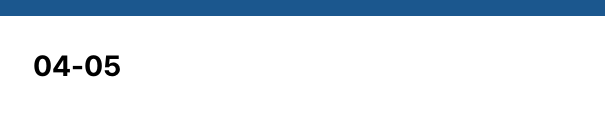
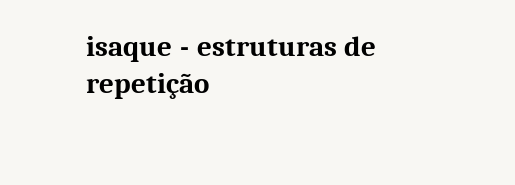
- 04-05
+ isaque - estruturas de repetição

